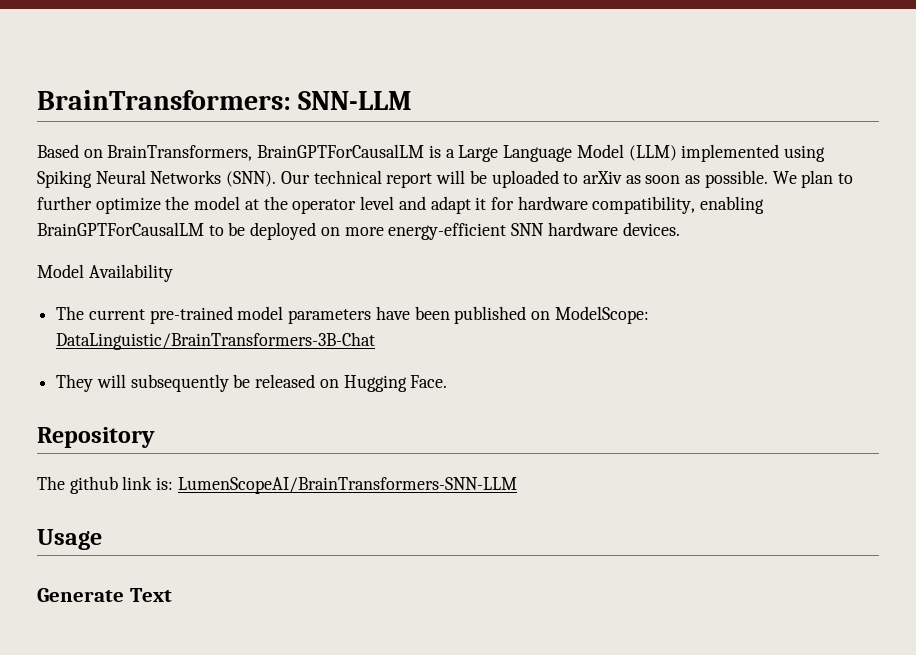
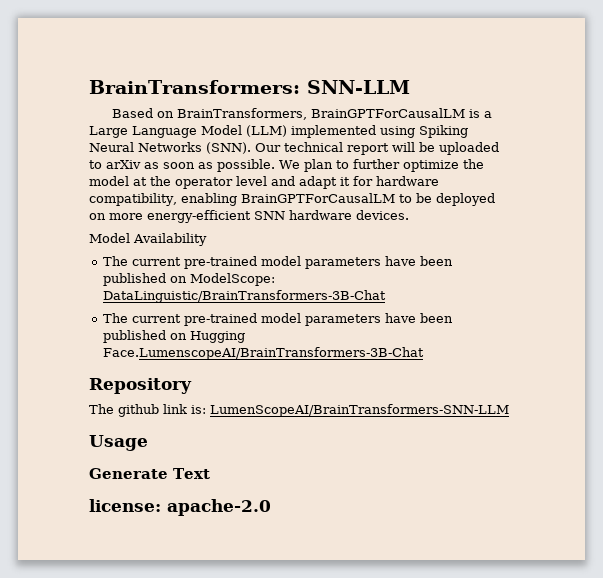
- They will subsequently be released on Hugging Face.
+ The current pre-trained model parameters have been published on Hugging Face.LumenscopeAI/BrainTransformers-3B-Chat
+ license: apache-2.0

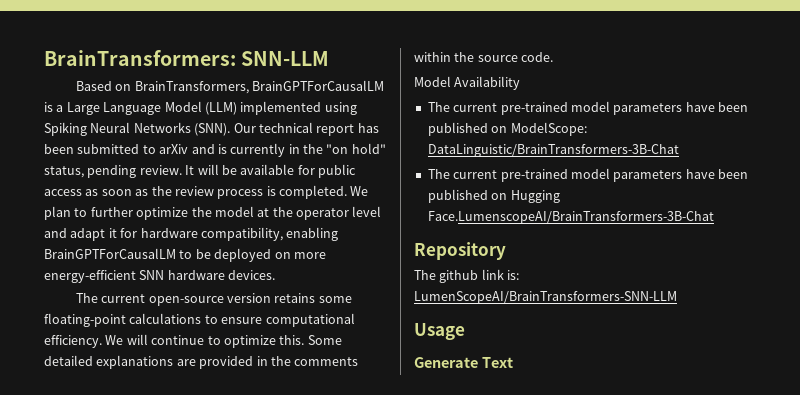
- Our technical report will be uploaded to arXiv as soon as possible.
+ Our technical report has been submitted to arXiv and is currently in the "on hold" status, pending review. It will be available for public access as soon as the review process is completed.
+ The current open-source version retains some floating-point calculations to ensure computational efficiency. We will continue to optimize this. Some detailed explanations are provided in the comments within the source code.
- license: apache-2.0

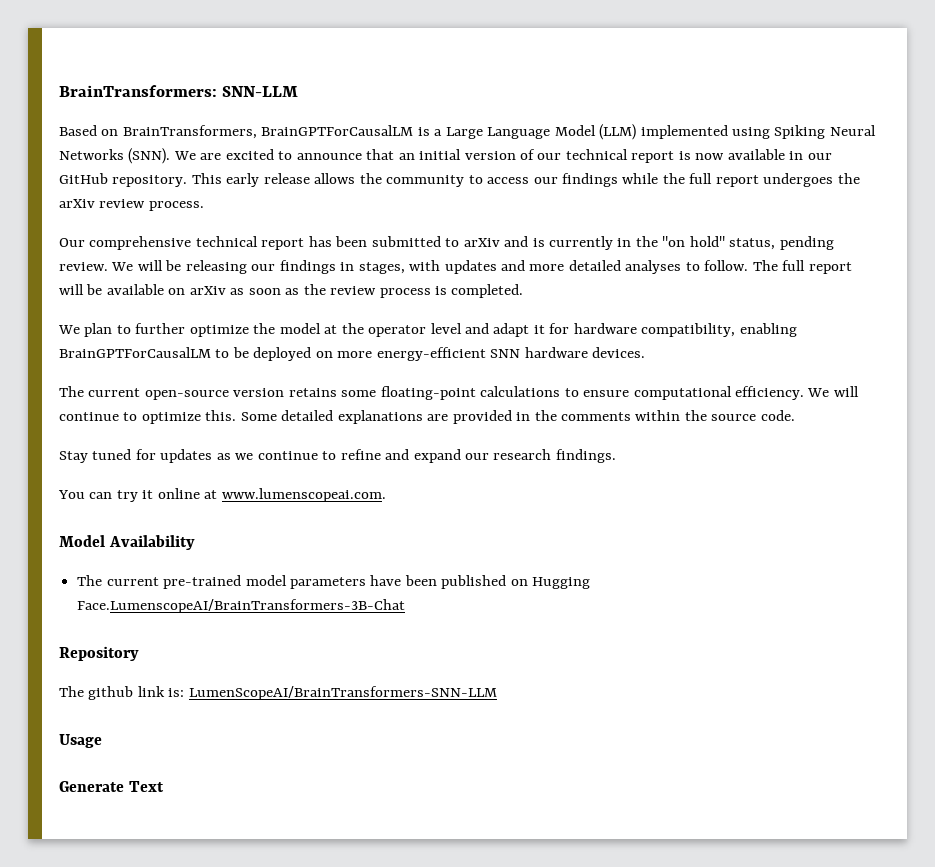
- Our technical report has been submitted to arXiv and is currently in the "on hold" status, pending review.
+ We are excited to announce that an initial version of our technical report is now available in our GitHub repository. This early release allows the community to access our findings while the full report undergoes the arXiv review process.
+ Our comprehensive technical report has been submitted to arXiv and is currently in the "on hold" status, pending review.
- It will be available for public access as soon as the review process is completed. We plan to further optimize the model at the operator level and adapt it for hardware compatibility, enabling BrainGPTForCausalLM to be deployed on more energy-efficient SNN hardware devices.
+ We will be releasing our findings in stages, with updates and more detailed analyses to follow. The full report will be available on arXiv as soon as the review process is completed.
+ We plan to further optimize the model at the operator level and adapt it for hardware compatibility, enabling BrainGPTForCausalLM to be deployed on more energy-efficient SNN hardware devices.
+ Stay tuned for updates as we continue to refine and expand our research findings.
+ You can try it online at www.lumenscopeai.com.
  Model Availability
- The current pre-trained model parameters have been published on ModelScope: DataLinguistic/BrainTransformers-3B-Chat

